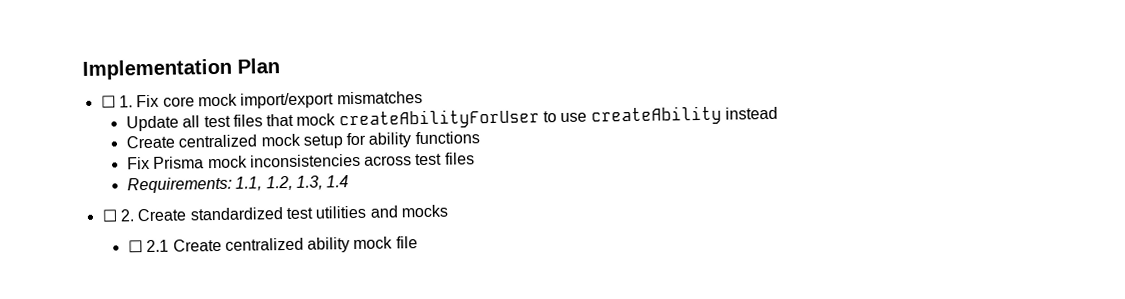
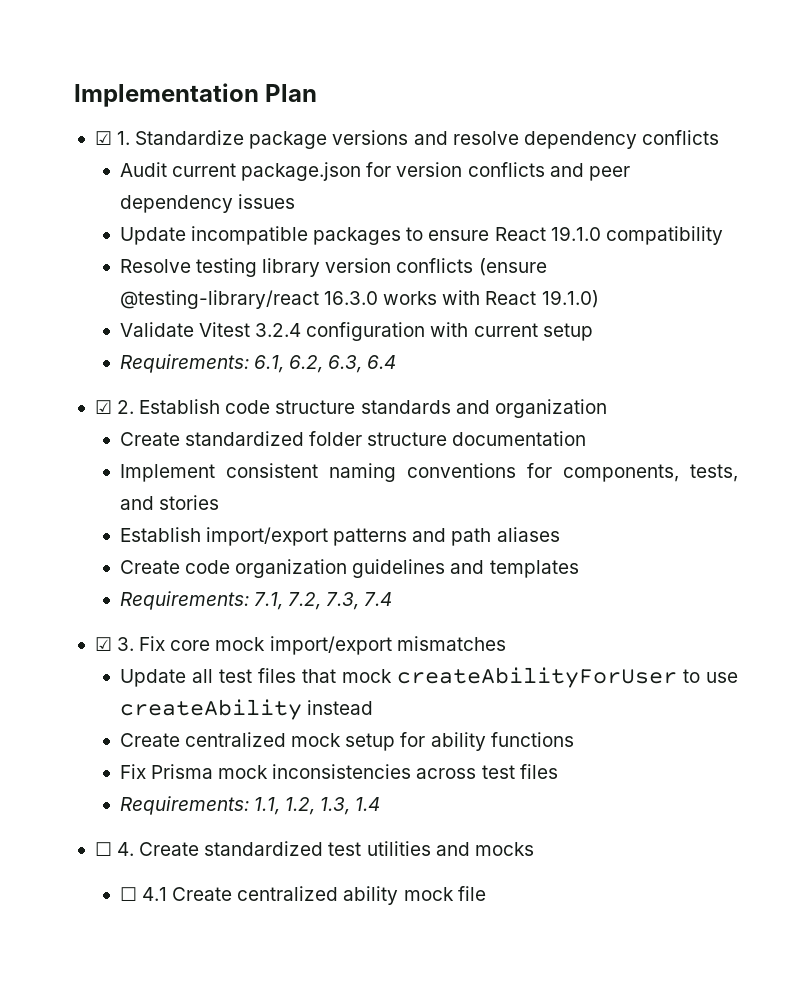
- ☐ 1. Fix core mock import/export mismatches
+ ☑ 1. Standardize package versions and resolve dependency conflicts
+ Audit current package.json for version conflicts and peer dependency issues
+ Update incompatible packages to ensure React 19.1.0 compatibility
+ Resolve testing library version conflicts (ensure @testing-library/react 16.3.0 works with React 19.1.0)
+ Validate Vitest 3.2.4 configuration with current setup
+ Requirements: 6.1, 6.2, 6.3, 6.4
+ ☑ 2. Establish code structure standards and organization
+ Create standardized folder structure documentation
+ Implement consistent naming conventions for components, tests, and stories
+ Establish import/export patterns and path aliases
+ Create code organization guidelines and templates
+ Requirements: 7.1, 7.2, 7.3, 7.4
+ ☑ 3. Fix core mock import/export mismatches
- ☐ 2. Create standardized test utilities and mocks
+ ☐ 4. Create standardized test utilities and mocks
- ☐ 2.1 Create centralized ability mock file
+ ☐ 4.1 Create centralized ability mock file

